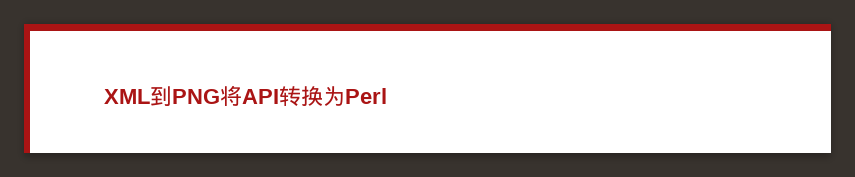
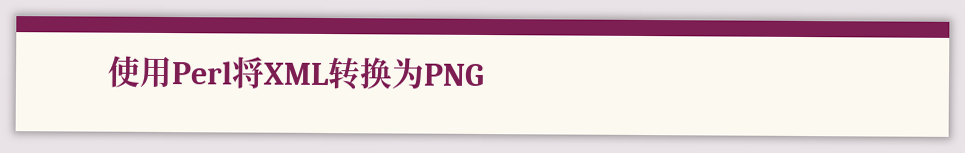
- XML到PNG将API转换为Perl
+ 使用Perl将XML转换为PNG

